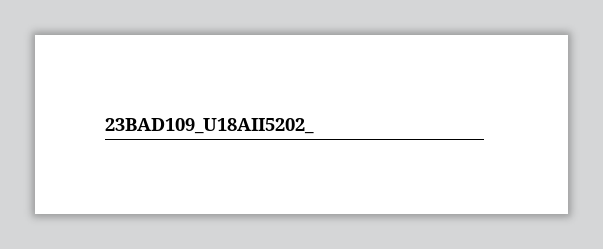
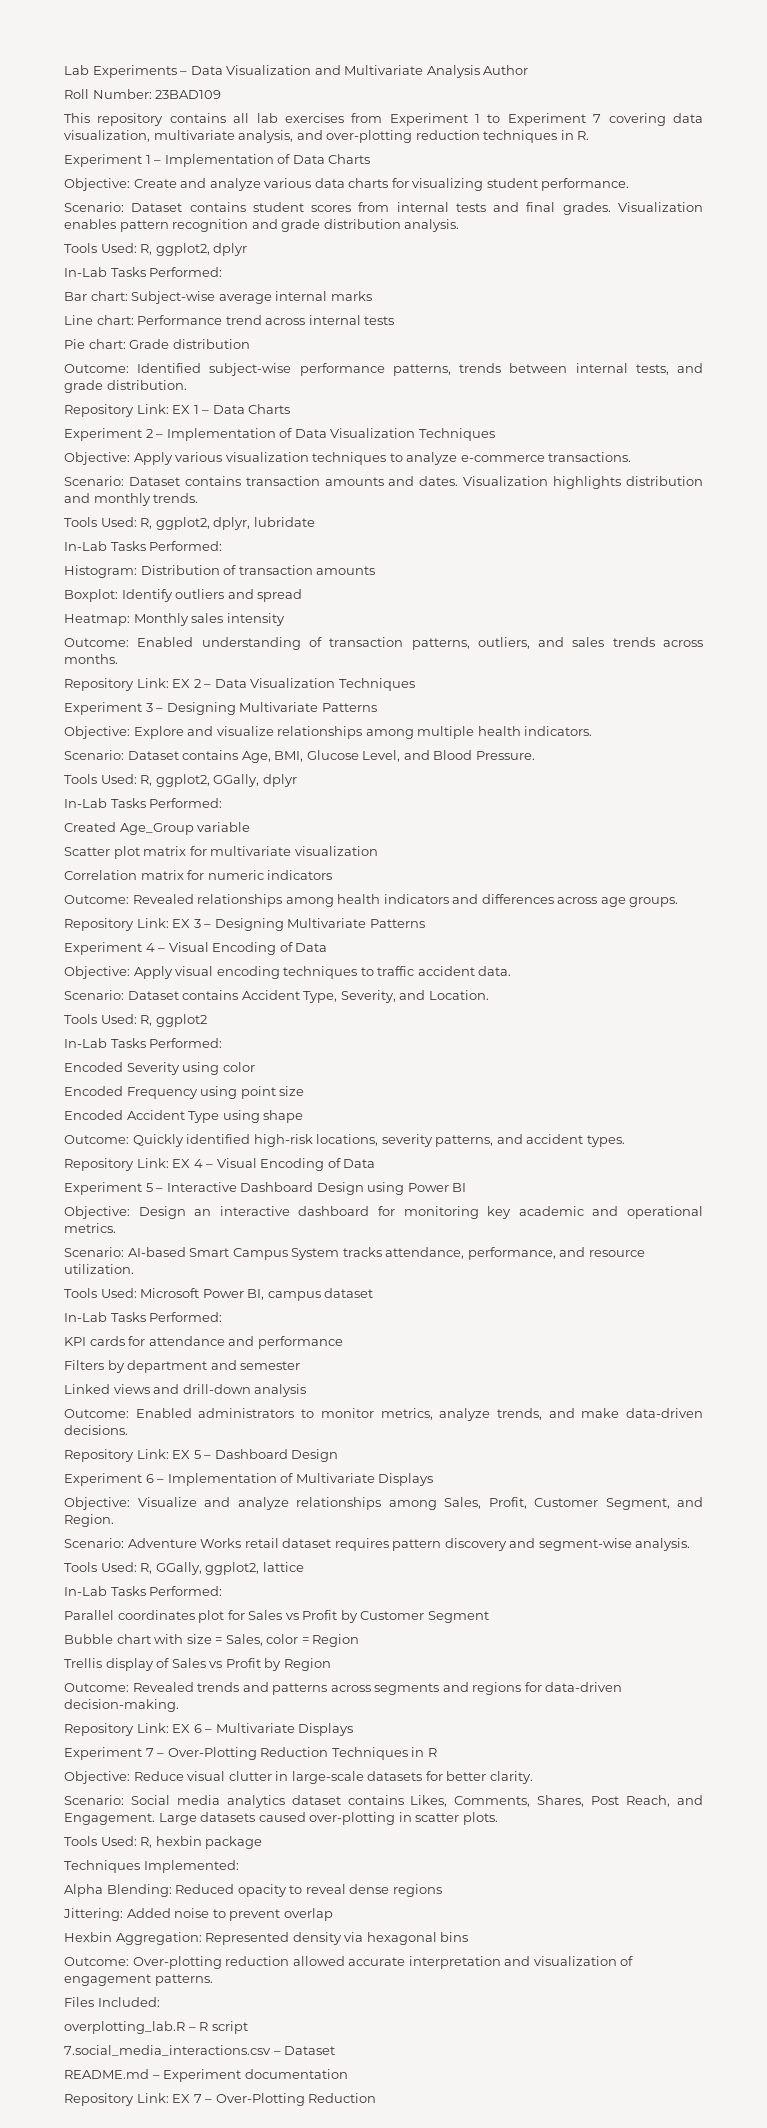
- 23BAD109_U18AII5202_
+ Lab Experiments – Data Visualization and Multivariate Analysis Author
+ Roll Number: 23BAD109
+ This repository contains all lab exercises from Experiment 1 to Experiment 7 covering data visualization, multivariate analysis, and over-plotting reduction techniques in R.
+ Experiment 1 – Implementation of Data Charts
+ Objective: Create and analyze various data charts for visualizing student performance.
+ Scenario: Dataset contains student scores from internal tests and final grades. Visualization enables pattern recognition and grade distribution analysis.
+ Tools Used: R, ggplot2, dplyr
+ In-Lab Tasks Performed:
+ Bar chart: Subject-wise average internal marks
+ Line chart: Performance trend across internal tests
+ Pie chart: Grade distribution
+ Outcome: Identified subject-wise performance patterns, trends between internal tests, and grade distribution.
+ Repository Link: EX 1 – Data Charts
+ Experiment 2 – Implementation of Data Visualization Techniques
+ Objective: Apply various visualization techniques to analyze e-commerce transactions.
+ Scenario: Dataset contains transaction amounts and dates. Visualization highlights distribution and monthly trends.
+ Tools Used: R, ggplot2, dplyr, lubridate
+ In-Lab Tasks Performed:
+ Histogram: Distribution of transaction amounts
+ Boxplot: Identify outliers and spread
+ Heatmap: Monthly sales intensity
+ Outcome: Enabled understanding of transaction patterns, outliers, and sales trends across months.
+ Repository Link: EX 2 – Data Visualization Techniques
+ Experiment 3 – Designing Multivariate Patterns
+ Objective: Explore and visualize relationships among multiple health indicators.
+ Scenario: Dataset contains Age, BMI, Glucose Level, and Blood Pressure.
+ Tools Used: R, ggplot2, GGally, dplyr
+ In-Lab Tasks Performed:
+ Created Age_Group variable
+ Scatter plot matrix for multivariate visualization
+ Correlation matrix for numeric indicators
+ Outcome: Revealed relationships among health indicators and differences across age groups.
+ Repository Link: EX 3 – Designing Multivariate Patterns
+ Experiment 4 – Visual Encoding of Data
+ Objective: Apply visual encoding techniques to traffic accident data.
+ Scenario: Dataset contains Accident Type, Severity, and Location.
+ Tools Used: R, ggplot2
+ In-Lab Tasks Performed:
+ Encoded Severity using color
+ Encoded Frequency using point size
+ Encoded Accident Type using shape
+ Outcome: Quickly identified high-risk locations, severity patterns, and accident types.
+ Repository Link: EX 4 – Visual Encoding of Data
+ Experiment 5 – Interactive Dashboard Design using Power BI
+ Objective: Design an interactive dashboard for monitoring key academic and operational metrics.
+ Scenario: AI-based Smart Campus System tracks attendance, performance, and resource utilization.
+ Tools Used: Microsoft Power BI, campus dataset
+ In-Lab Tasks Performed:
+ KPI cards for attendance and performance
+ Filters by department and semester
+ Linked views and drill-down analysis
+ Outcome: Enabled administrators to monitor metrics, analyze trends, and make data-driven decisions.
+ Repository Link: EX 5 – Dashboard Design
+ Experiment 6 – Implementation of Multivariate Displays
+ Objective: Visualize and analyze relationships among Sales, Profit, Customer Segment, and Region.
+ Scenario: Adventure Works retail dataset requires pattern discovery and segment-wise analysis.
+ Tools Used: R, GGally, ggplot2, lattice
+ In-Lab Tasks Performed:
+ Parallel coordinates plot for Sales vs Profit by Customer Segment
+ Bubble chart with size = Sales, color = Region
+ Trellis display of Sales vs Profit by Region
+ Outcome: Revealed trends and patterns across segments and regions for data-driven decision-making.
+ Repository Link: EX 6 – Multivariate Displays
+ Experiment 7 – Over-Plotting Reduction Techniques in R
+ Objective: Reduce visual clutter in large-scale datasets for better clarity.
+ Scenario: Social media analytics dataset contains Likes, Comments, Shares, Post Reach, and Engagement. Large datasets caused over-plotting in scatter plots.
+ Tools Used: R, hexbin package
+ Techniques Implemented:
+ Alpha Blending: Reduced opacity to reveal dense regions
+ Jittering: Added noise to prevent overlap
+ Hexbin Aggregation: Represented density via hexagonal bins
+ Outcome: Over-plotting reduction allowed accurate interpretation and visualization of engagement patterns.
+ Files Included:
+ overplotting_lab.R – R script
+ 7.social_media_interactions.csv – Dataset
+ README.md – Experiment documentation
+ Repository Link: EX 7 – Over-Plotting Reduction

